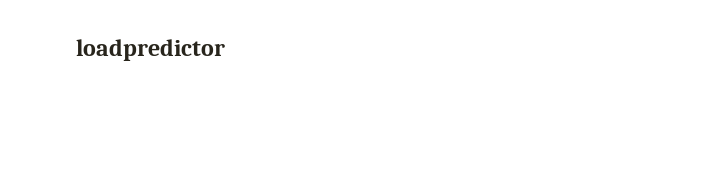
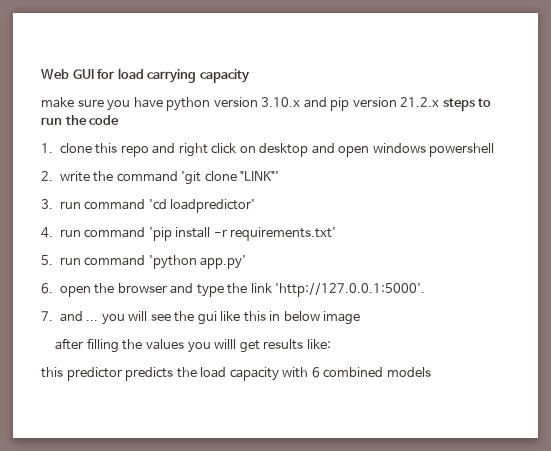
- loadpredictor
+ Web GUI for load carrying capacity
+ make sure you have python version 3.10.x and pip version 21.2.x steps to run the code
+ 1. clone this repo and right click on desktop and open windows powershell
+ 2. write the command 'git clone "LINK"'
+ 3. run command 'cd loadpredictor'
+ 4. run command 'pip install -r requirements.txt'
+ 5. run command 'python app.py'
+ 6. open the browser and type the link 'http://127.0.0.1:5000'.
+ 7. and ... you will see the gui like this in below image
+ after filling the values you willl get results like:
+ this predictor predicts the load capacity with 6 combined models

